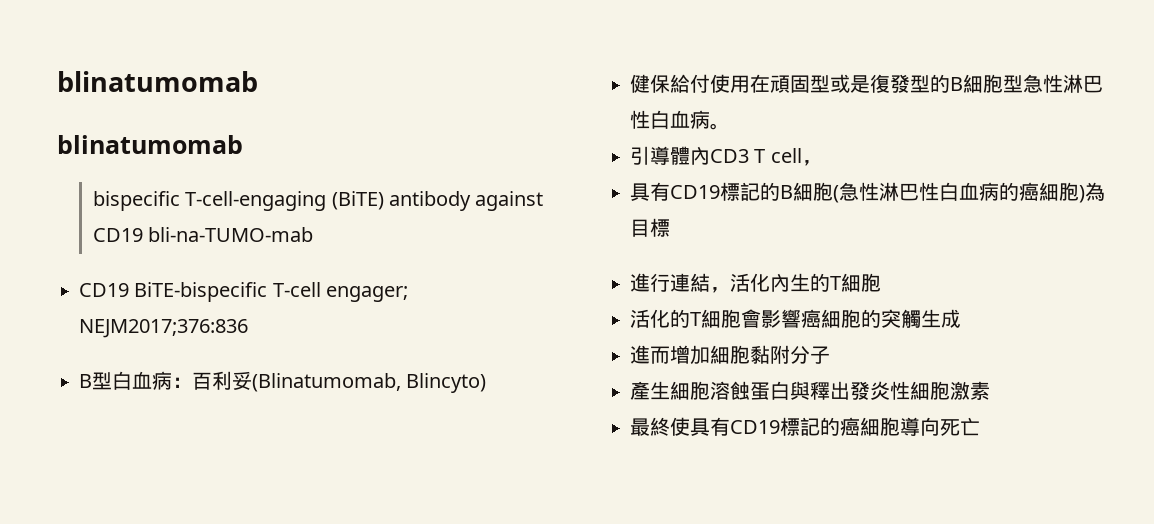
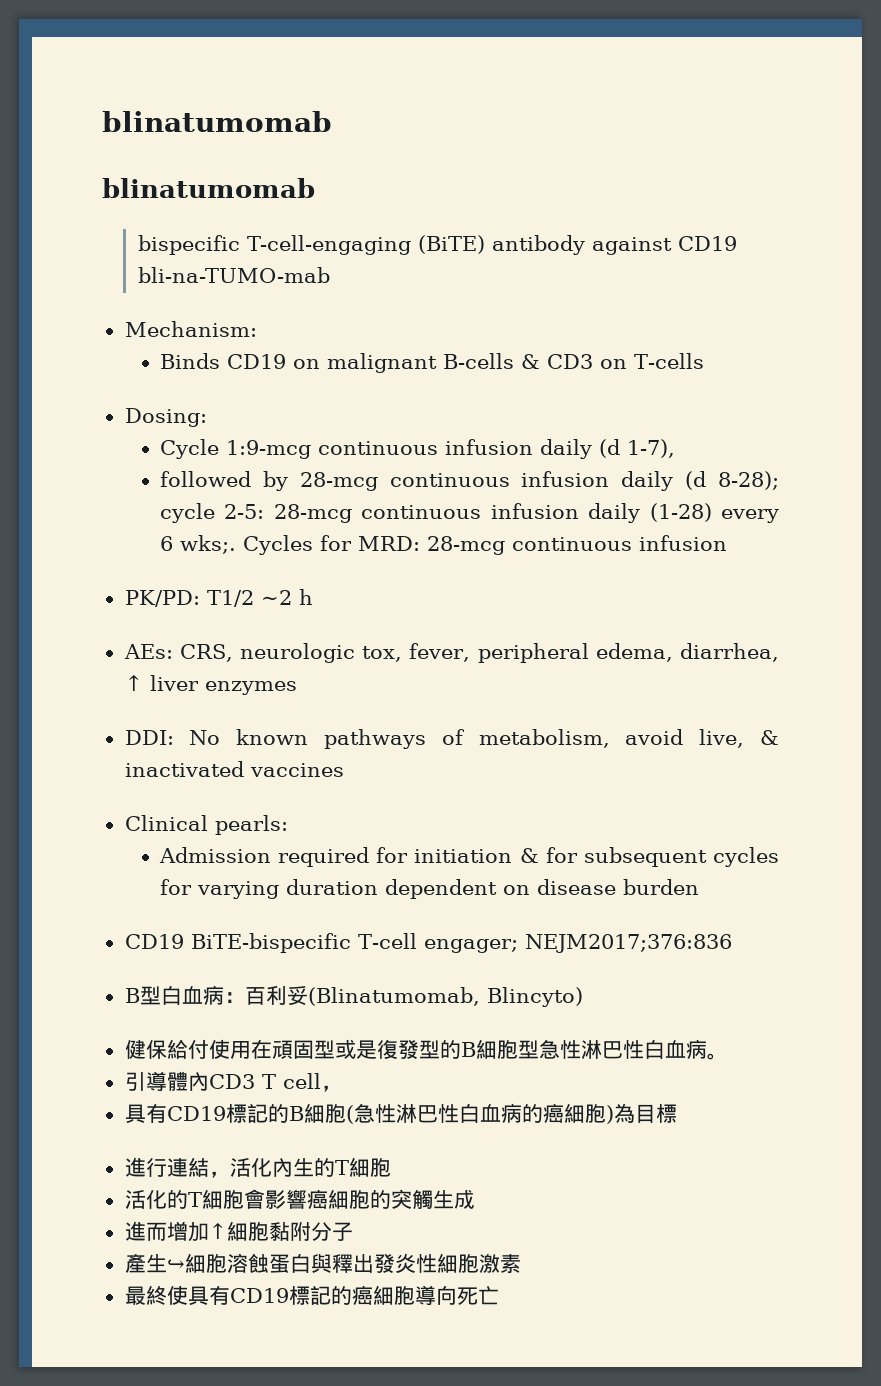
+ Mechanism:
+ Binds CD19 on malignant B-cells & CD3 on T-cells
+ Dosing:
+ Cycle 1:9-mcg continuous infusion daily (d 1-7),
+ followed by 28-mcg continuous infusion daily (d 8-28); cycle 2-5: 28-mcg continuous infusion daily (1-28) every 6 wks;. Cycles for MRD: 28-mcg continuous infusion
+ PK/PD: T1/2 ∼2 h
+ AEs: CRS, neurologic tox, fever, peripheral edema, diarrhea, ↑ liver enzymes
+ DDI: No known pathways of metabolism, avoid live, & inactivated vaccines
+ Clinical pearls:
+ Admission required for initiation & for subsequent cycles for varying duration dependent on disease burden
- 進而增加細胞黏附分子
+ 進而增加↑細胞黏附分子
- 產生細胞溶蝕蛋白與釋出發炎性細胞激素
+ 產生↪細胞溶蝕蛋白與釋出發炎性細胞激素

